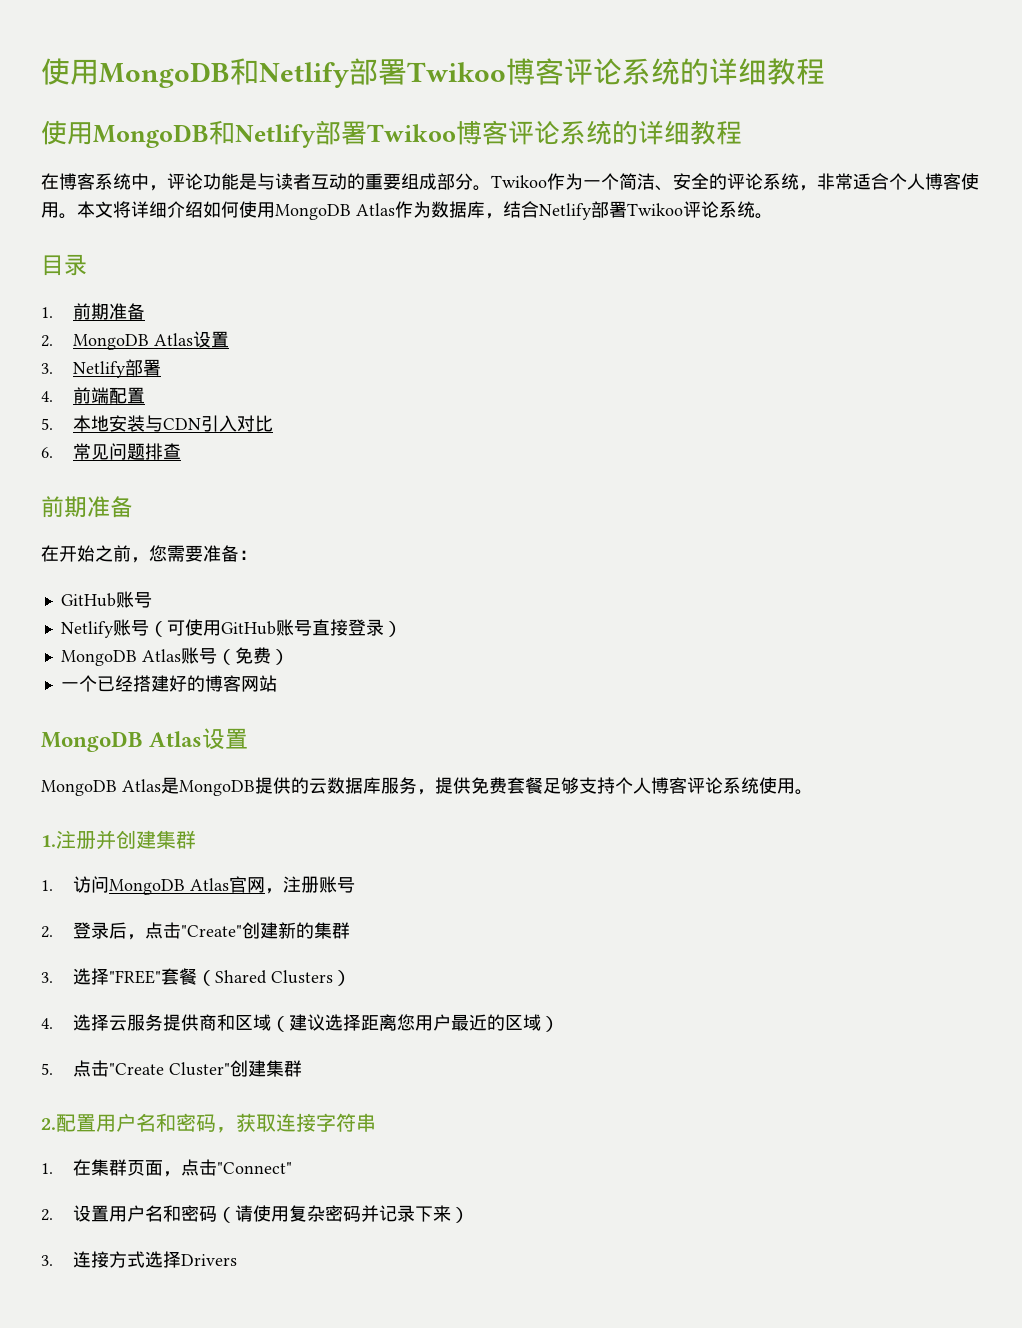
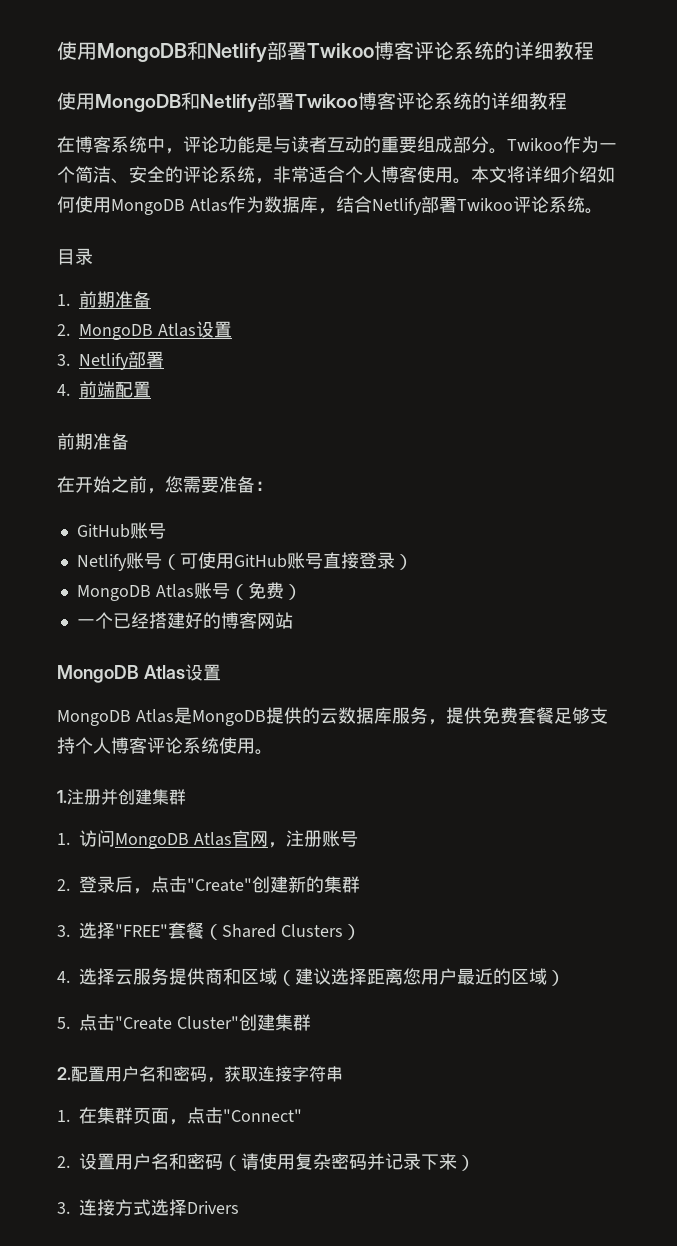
- 5.本地安装与CDN引入对比
- 6.常见问题排查

